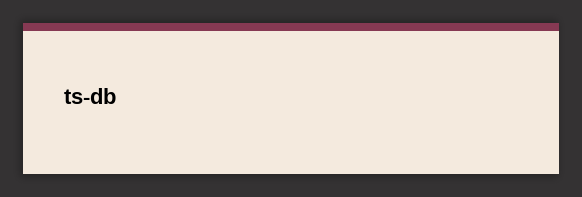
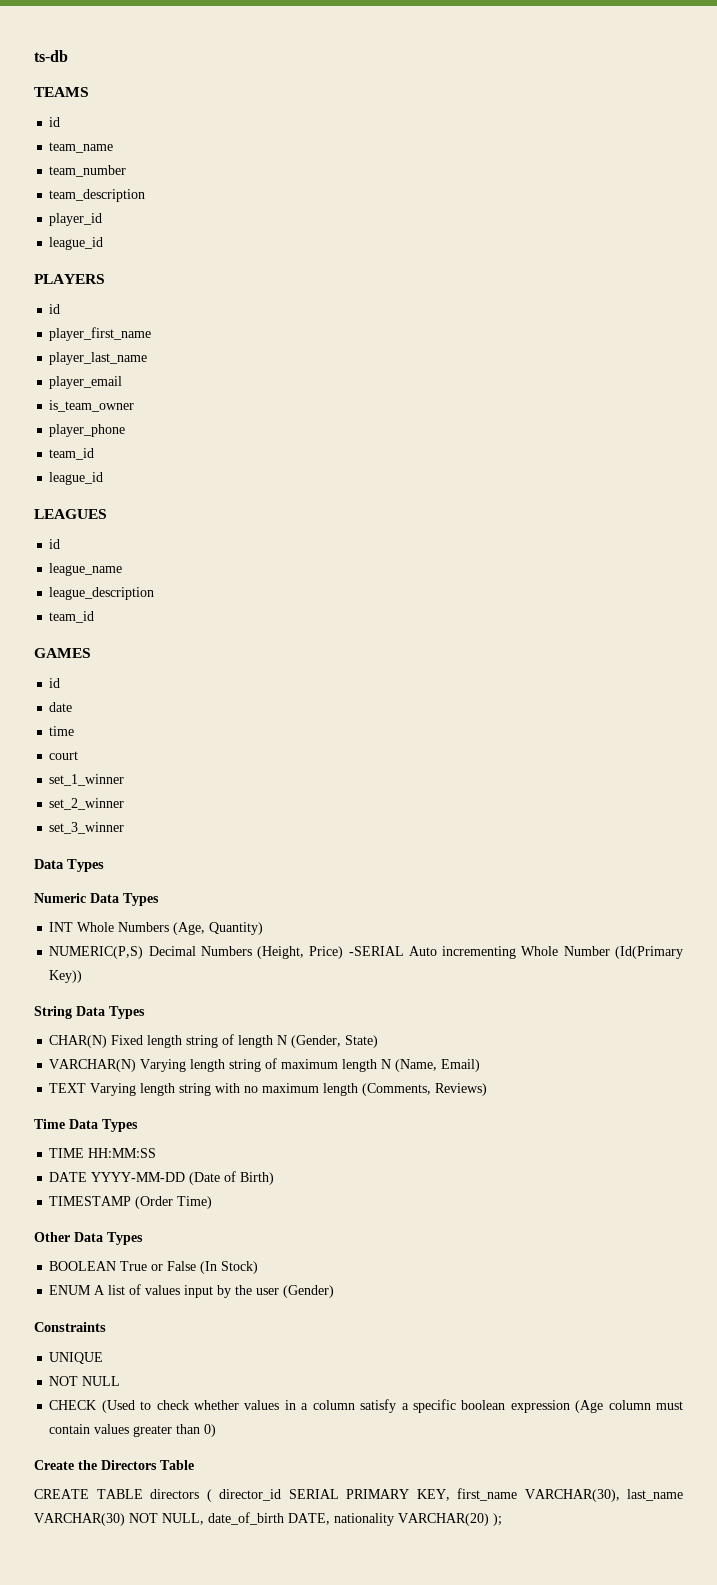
+ TEAMS
+ id
+ team_name
+ team_number
+ team_description
+ player_id
+ league_id
+ PLAYERS
+ id
+ player_first_name
+ player_last_name
+ player_email
+ is_team_owner
+ player_phone
+ team_id
+ league_id
+ LEAGUES
+ id
+ league_name
+ league_description
+ team_id
+ GAMES
+ id
+ date
+ time
+ court
+ set_1_winner
+ set_2_winner
+ set_3_winner
+ Data Types
+ Numeric Data Types
+ INT Whole Numbers (Age, Quantity)
+ NUMERIC(P,S) Decimal Numbers (Height, Price) -SERIAL Auto incrementing Whole Number (Id(Primary Key))
+ String Data Types
+ CHAR(N) Fixed length string of length N (Gender, State)
+ VARCHAR(N) Varying length string of maximum length N (Name, Email)
+ TEXT Varying length string with no maximum length (Comments, Reviews)
+ Time Data Types
+ TIME HH:MM:SS
+ DATE YYYY-MM-DD (Date of Birth)
+ TIMESTAMP (Order Time)
+ Other Data Types
+ BOOLEAN True or False (In Stock)
+ ENUM A list of values input by the user (Gender)
+ Constraints
+ UNIQUE
+ NOT NULL
+ CHECK (Used to check whether values in a column satisfy a specific boolean expression (Age column must contain values greater than 0)
+ Create the Directors Table
+ CREATE TABLE directors ( director_id SERIAL PRIMARY KEY, first_name VARCHAR(30), last_name VARCHAR(30) NOT NULL, date_of_birth DATE, nationality VARCHAR(20) );

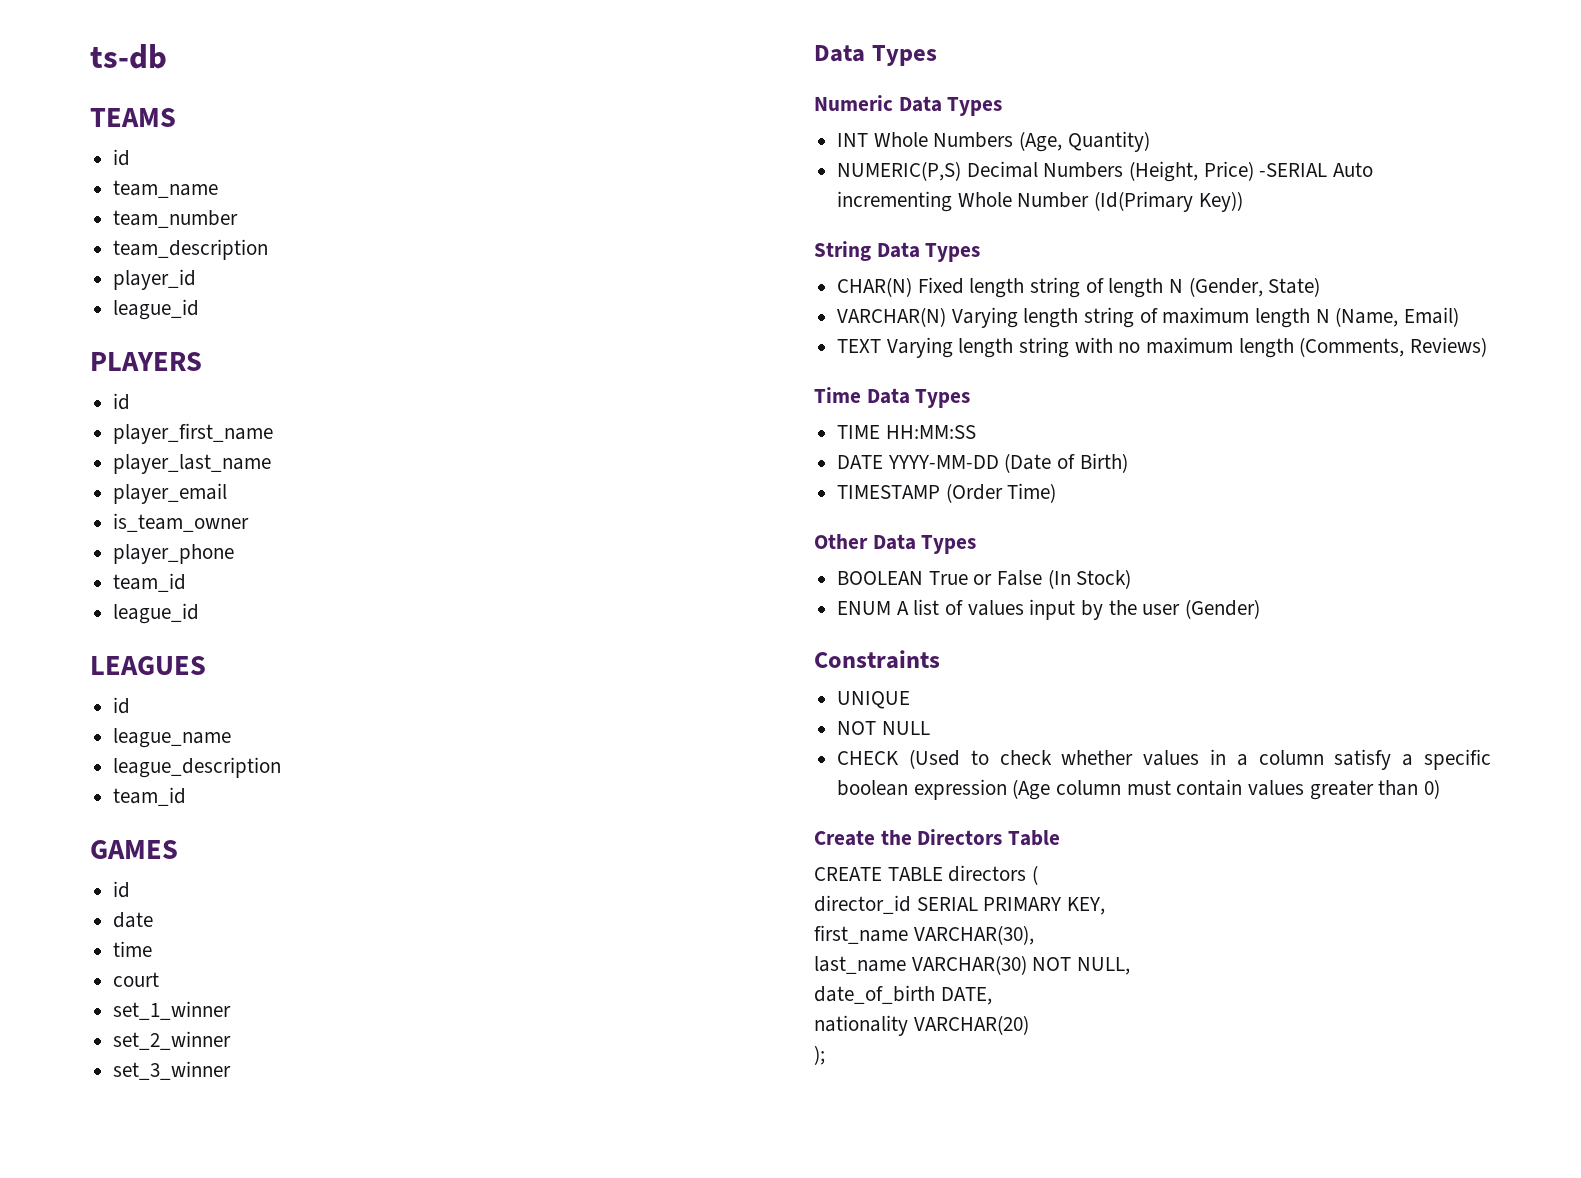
- CREATE TABLE directors ( director_id SERIAL PRIMARY KEY, first_name VARCHAR(30), last_name VARCHAR(30) NOT NULL, date_of_birth DATE, nationality VARCHAR(20) );
+ CREATE TABLE directors (
+ director_id SERIAL PRIMARY KEY,
+ first_name VARCHAR(30),
+ last_name VARCHAR(30) NOT NULL,
+ date_of_birth DATE,
+ nationality VARCHAR(20)
+ );

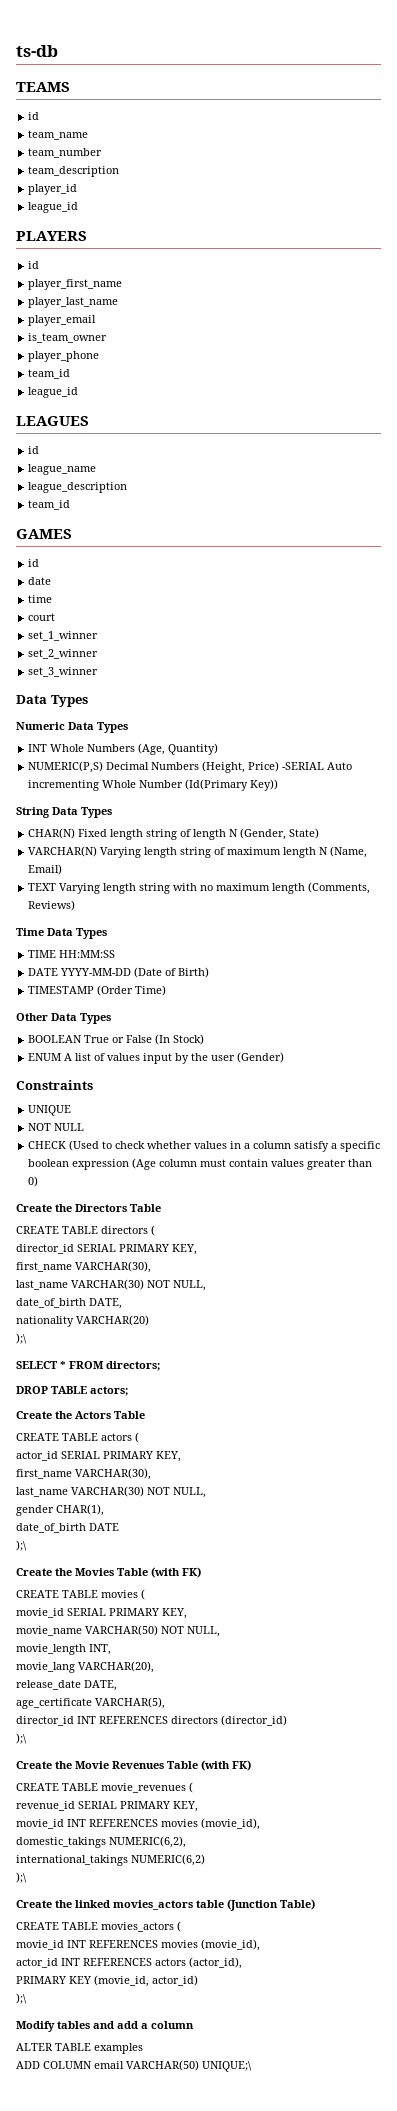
  nationality VARCHAR(20)
- );
+ );\
+ SELECT * FROM directors;
+ DROP TABLE actors;
+ Create the Actors Table
+ CREATE TABLE actors (
+ actor_id SERIAL PRIMARY KEY,
+ first_name VARCHAR(30),
+ last_name VARCHAR(30) NOT NULL,
+ gender CHAR(1),
+ date_of_birth DATE
+ );\
+ Create the Movies Table (with FK)
+ CREATE TABLE movies (
+ movie_id SERIAL PRIMARY KEY,
+ movie_name VARCHAR(50) NOT NULL,
+ movie_length INT,
+ movie_lang VARCHAR(20),
+ release_date DATE,
+ age_certificate VARCHAR(5),
+ director_id INT REFERENCES directors (director_id)
+ );\
+ Create the Movie Revenues Table (with FK)
+ CREATE TABLE movie_revenues (
+ revenue_id SERIAL PRIMARY KEY,
+ movie_id INT REFERENCES movies (movie_id),
+ domestic_takings NUMERIC(6,2),
+ international_takings NUMERIC(6,2)
+ );\
+ Create the linked movies_actors table (Junction Table)
+ CREATE TABLE movies_actors (
+ movie_id INT REFERENCES movies (movie_id),
+ actor_id INT REFERENCES actors (actor_id),
+ PRIMARY KEY (movie_id, actor_id)
+ );\
+ Modify tables and add a column
+ ALTER TABLE examples
+ ADD COLUMN email VARCHAR(50) UNIQUE;\

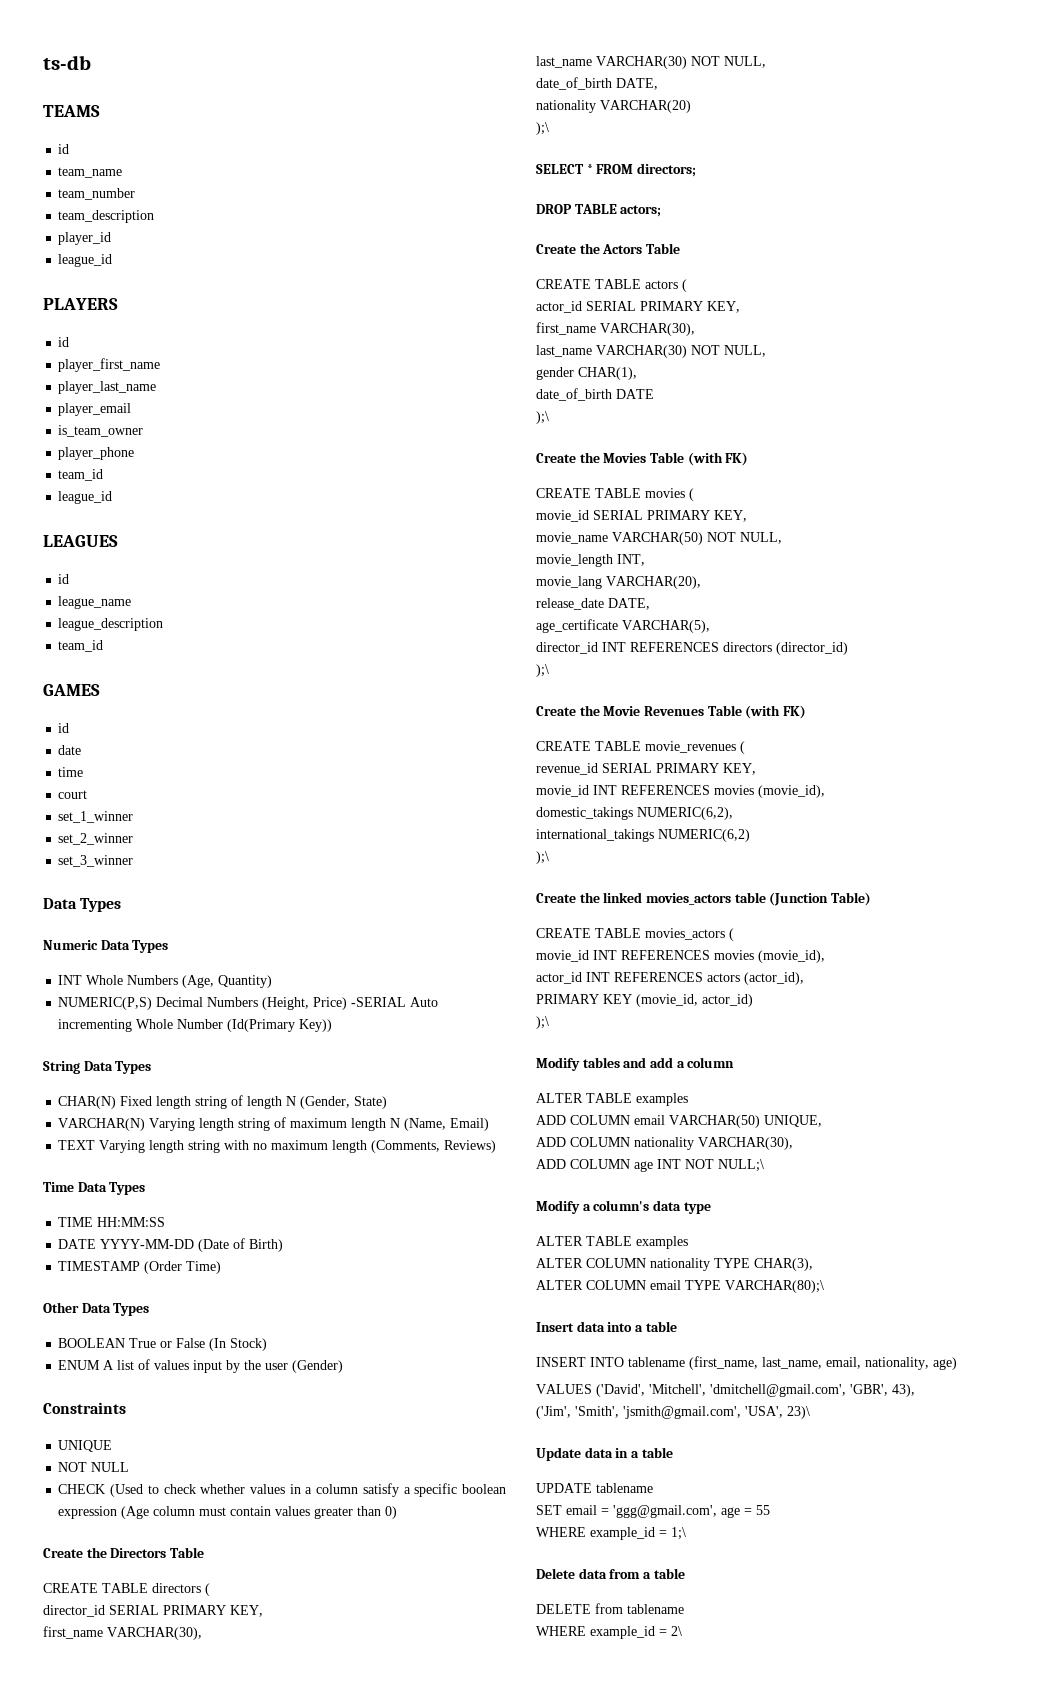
- ADD COLUMN email VARCHAR(50) UNIQUE;\
+ ADD COLUMN email VARCHAR(50) UNIQUE,
+ ADD COLUMN nationality VARCHAR(30),
+ ADD COLUMN age INT NOT NULL;\
+ Modify a column's data type
+ ALTER TABLE examples
+ ALTER COLUMN nationality TYPE CHAR(3),
+ ALTER COLUMN email TYPE VARCHAR(80);\
+ Insert data into a table
+ INSERT INTO tablename (first_name, last_name, email, nationality, age)
+ VALUES ('David', 'Mitchell', 'dmitchell@gmail.com', 'GBR', 43),
+ ('Jim', 'Smith', 'jsmith@gmail.com', 'USA', 23)\
+ Update data in a table
+ UPDATE tablename
+ SET email = 'ggg@gmail.com', age = 55
+ WHERE example_id = 1;\
+ Delete data from a table
+ DELETE from tablename
+ WHERE example_id = 2\

